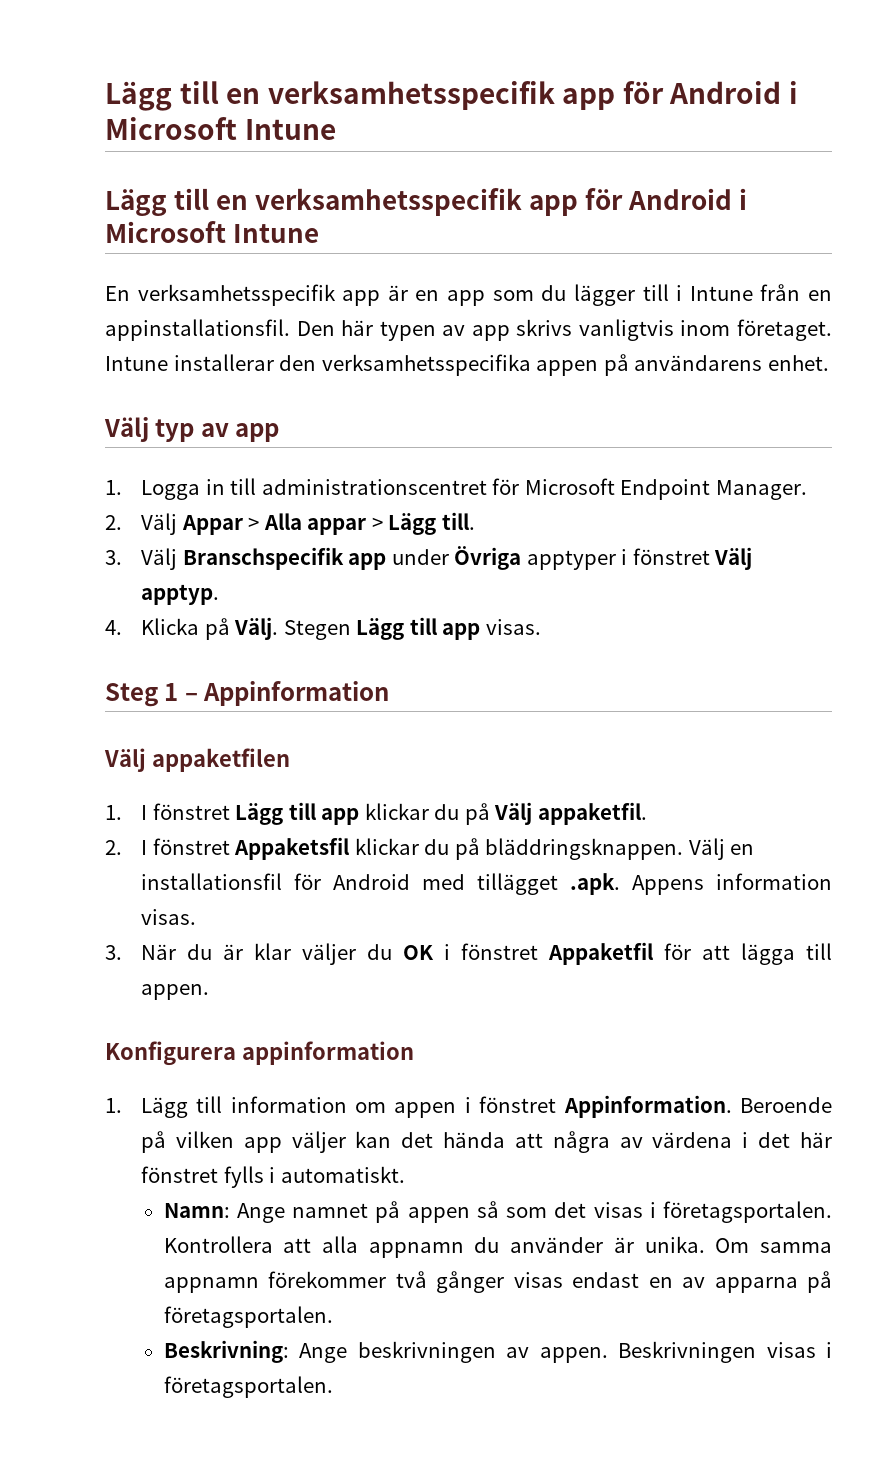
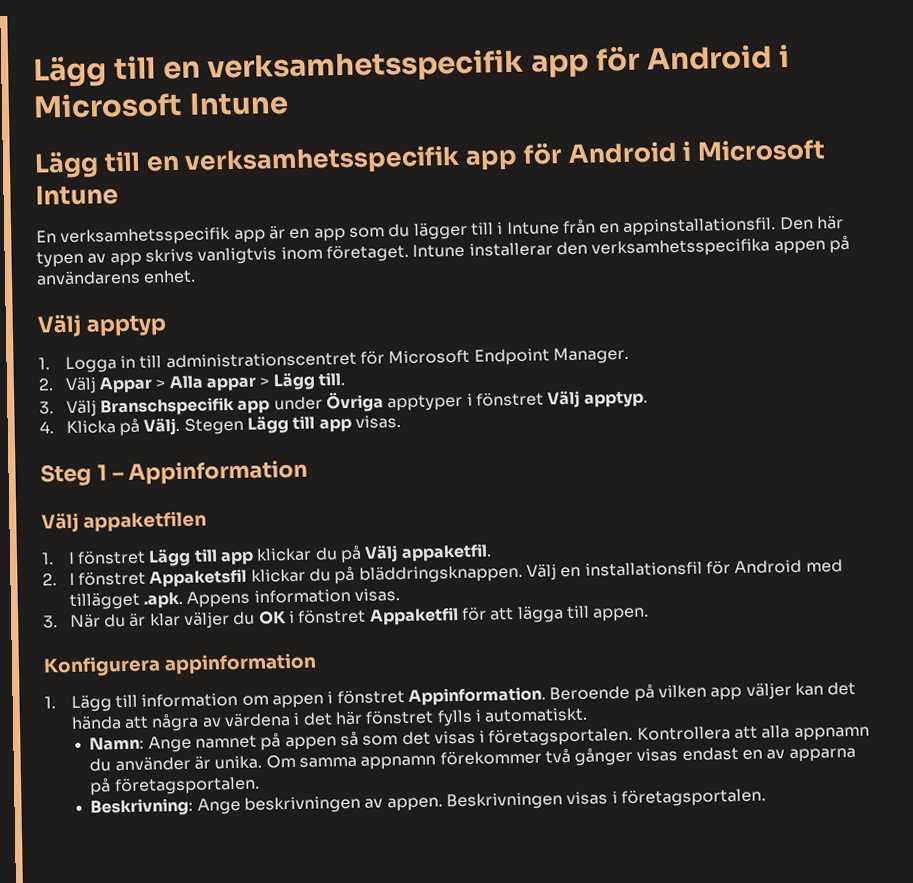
- Välj typ av app
+ Välj apptyp

